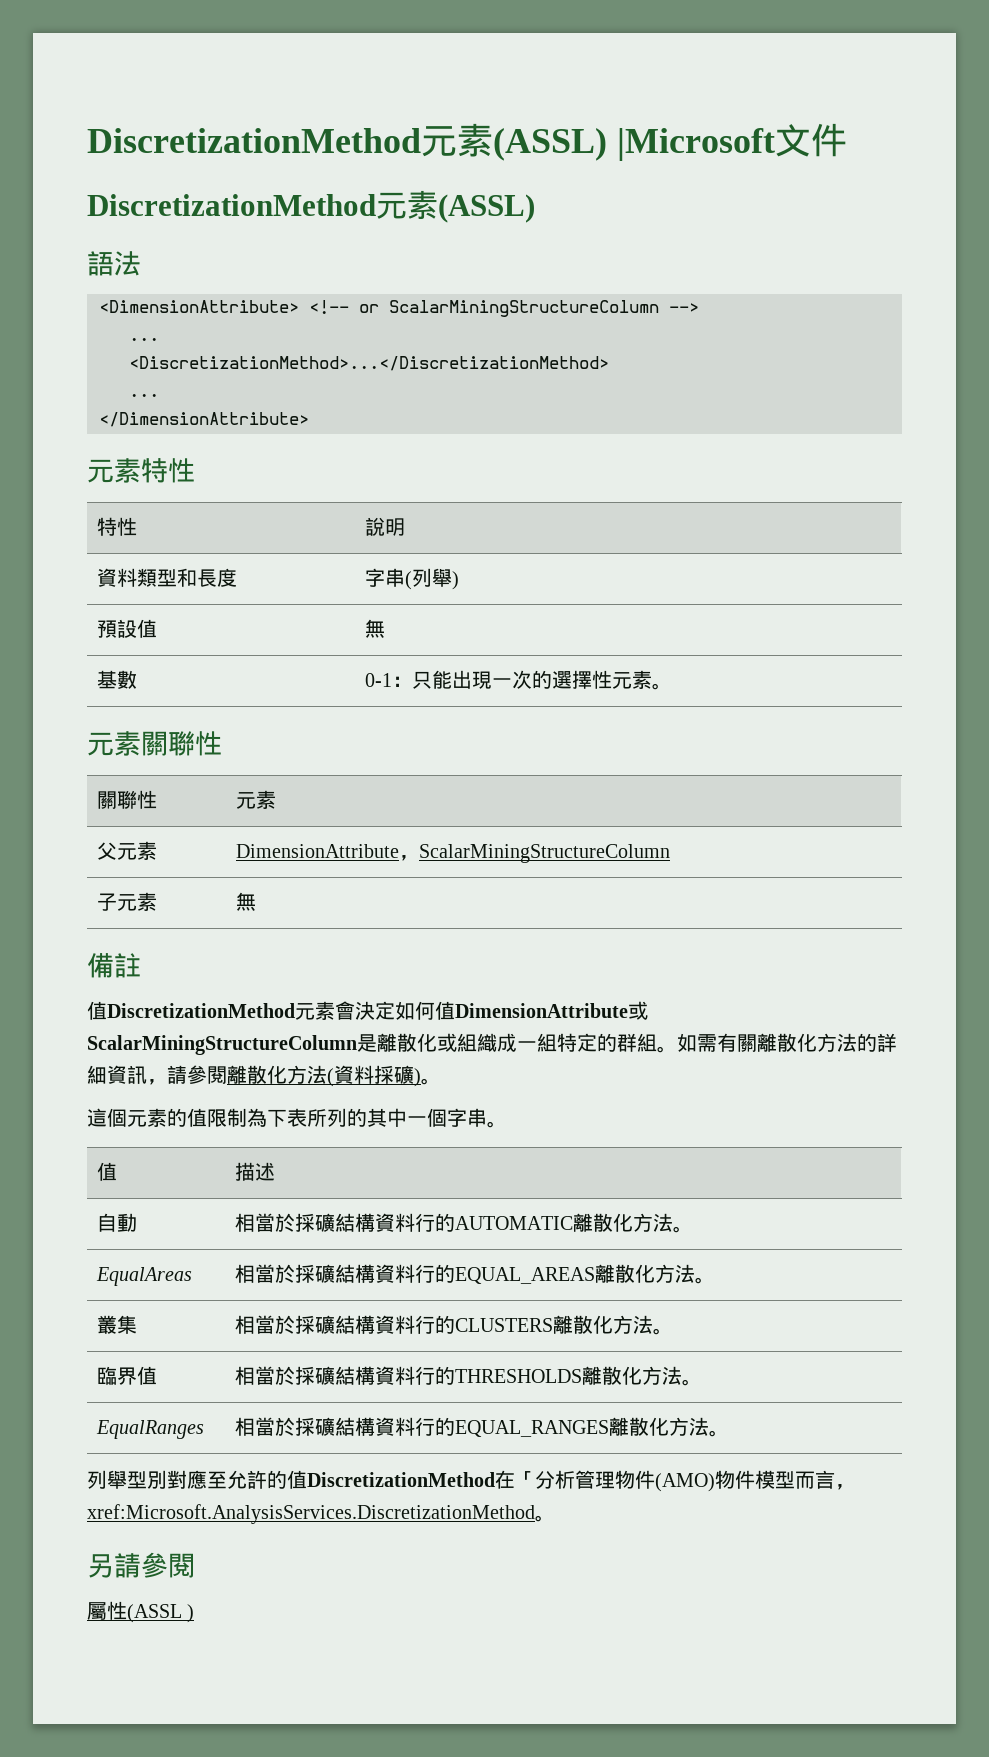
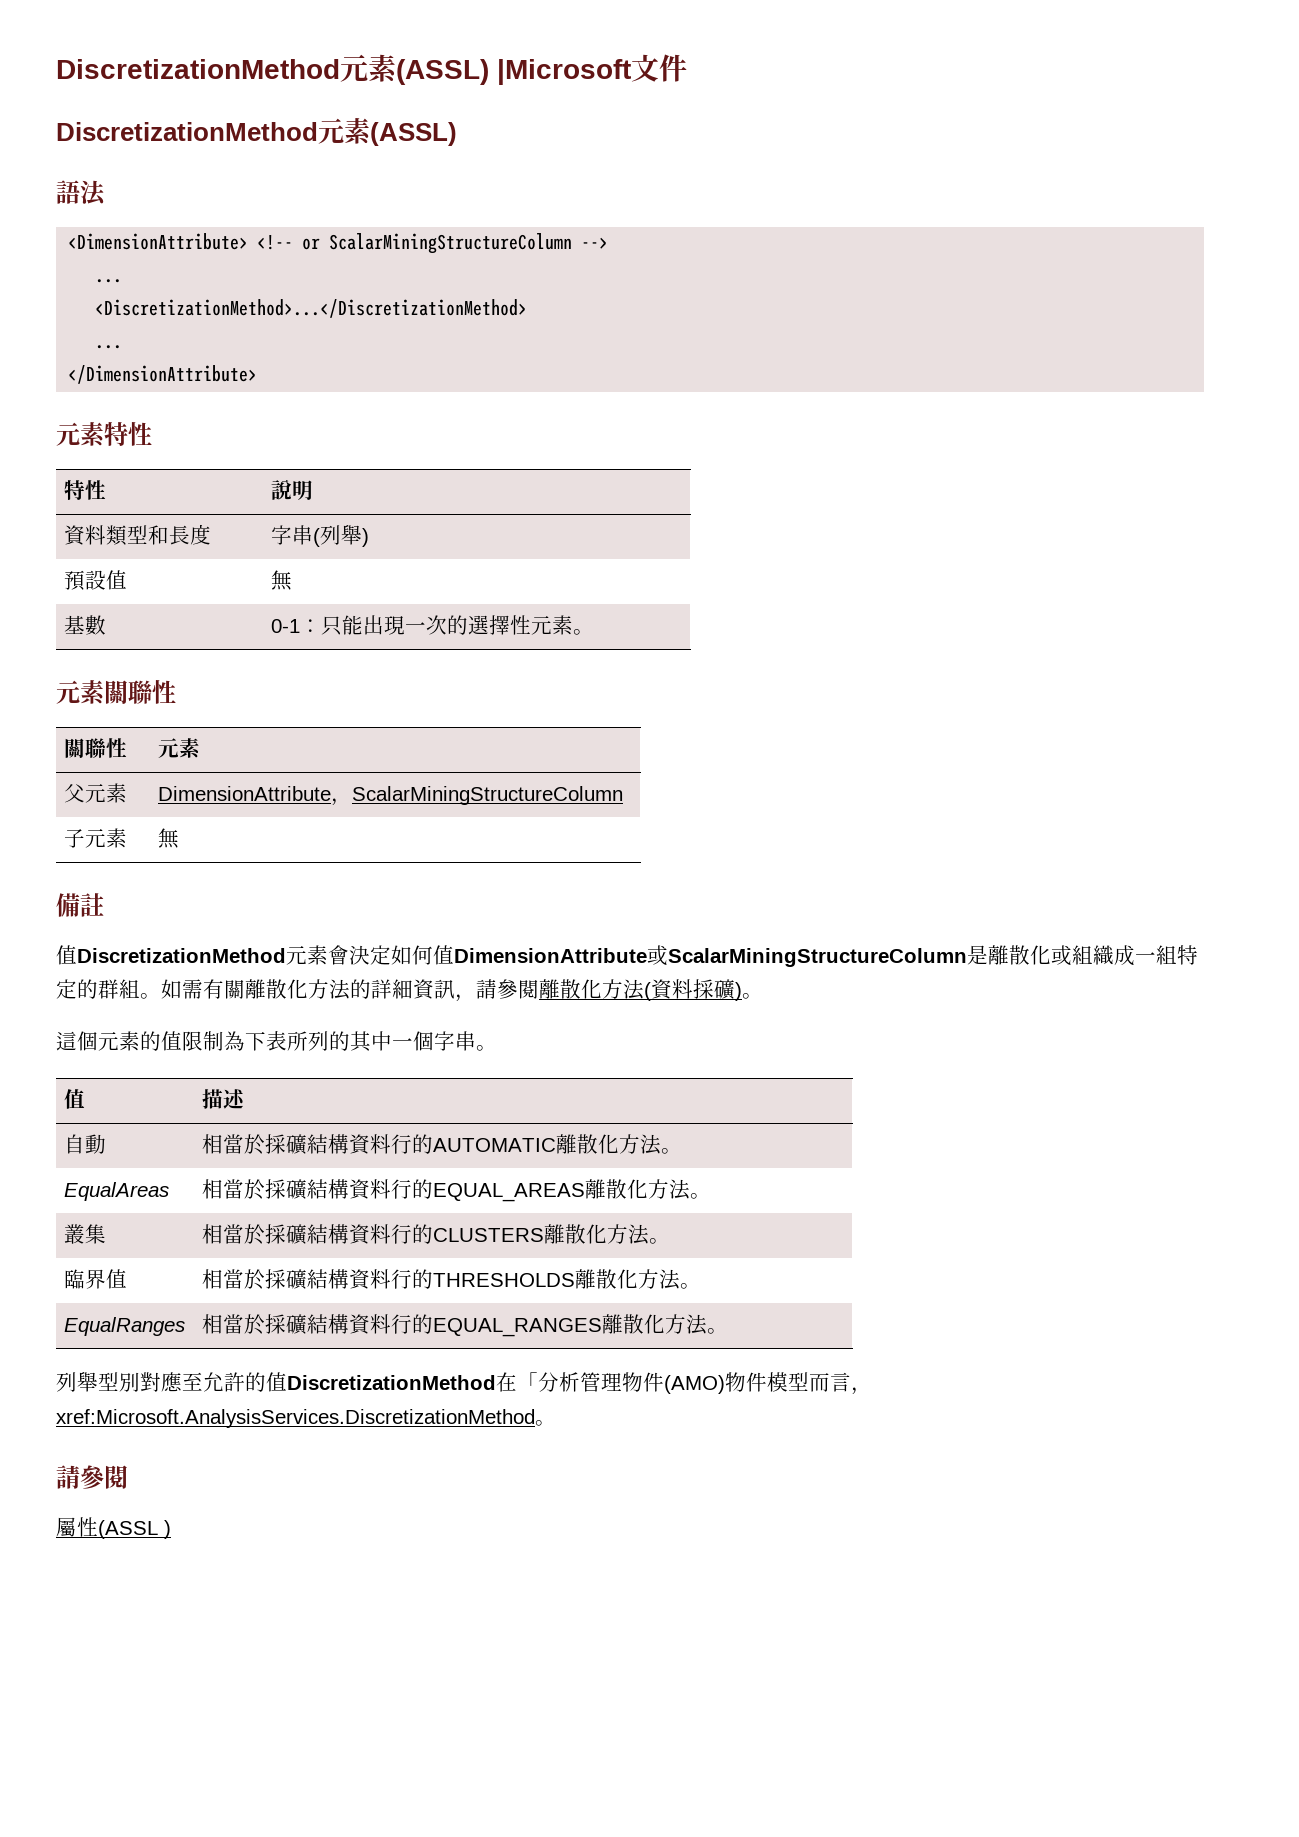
  列舉型別對應至允許的值DiscretizationMethod在「分析管理物件(AMO)物件模型而言，xref:Microsoft.AnalysisServices.DiscretizationMethod。
- 另請參閱
+ 請參閱

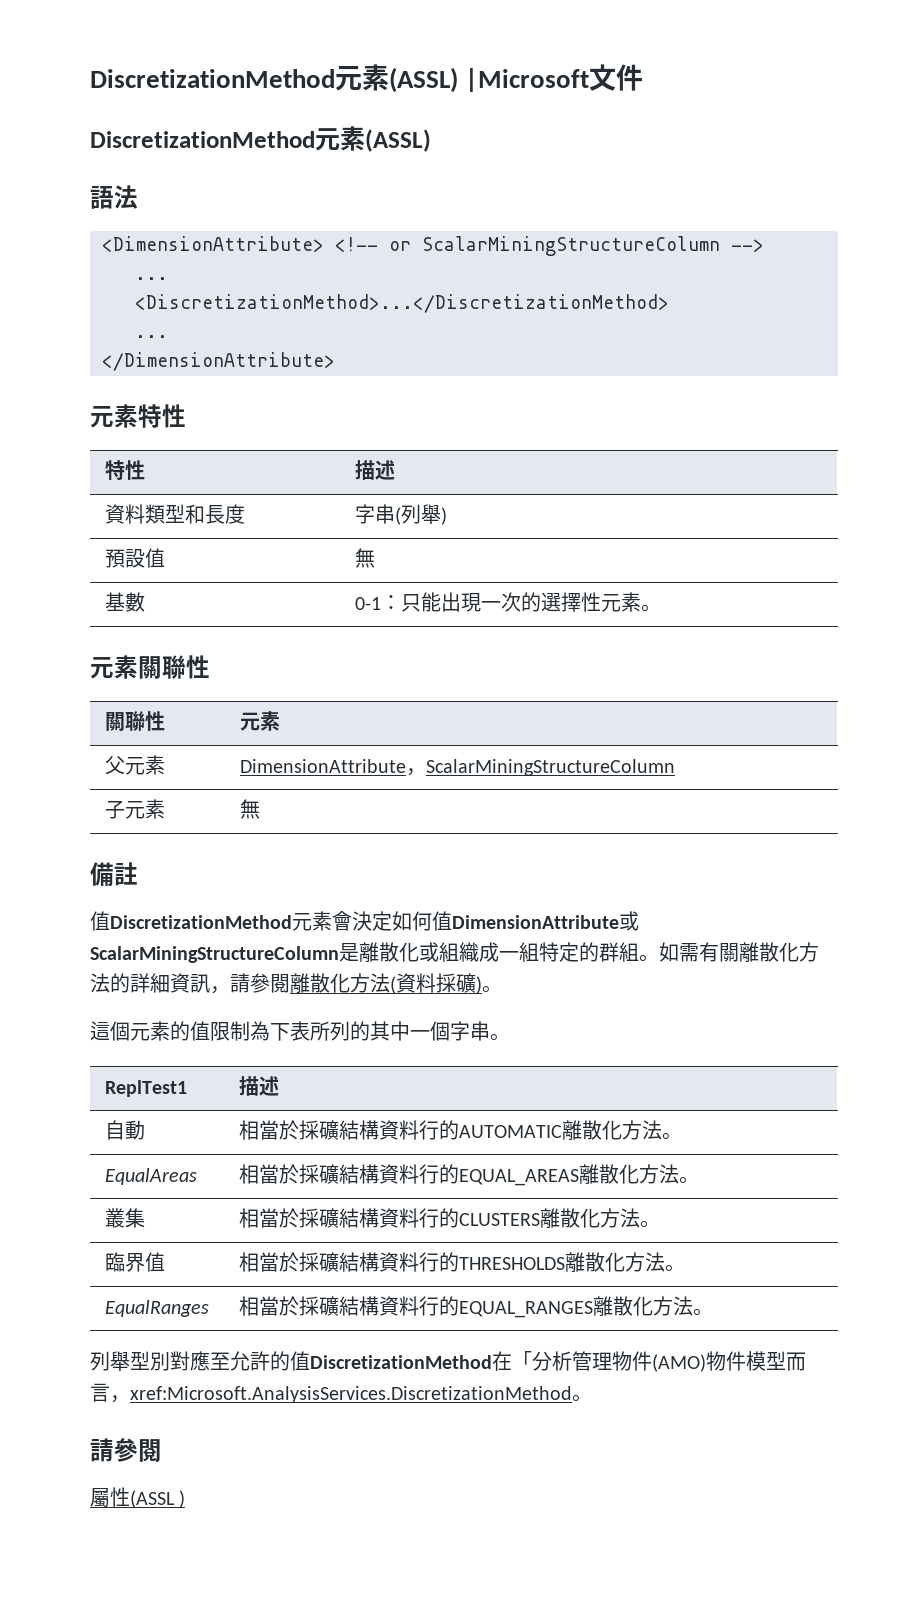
- 特性 | 說明
+ 特性 | 描述
- 值 | 描述
+ ReplTest1 | 描述

